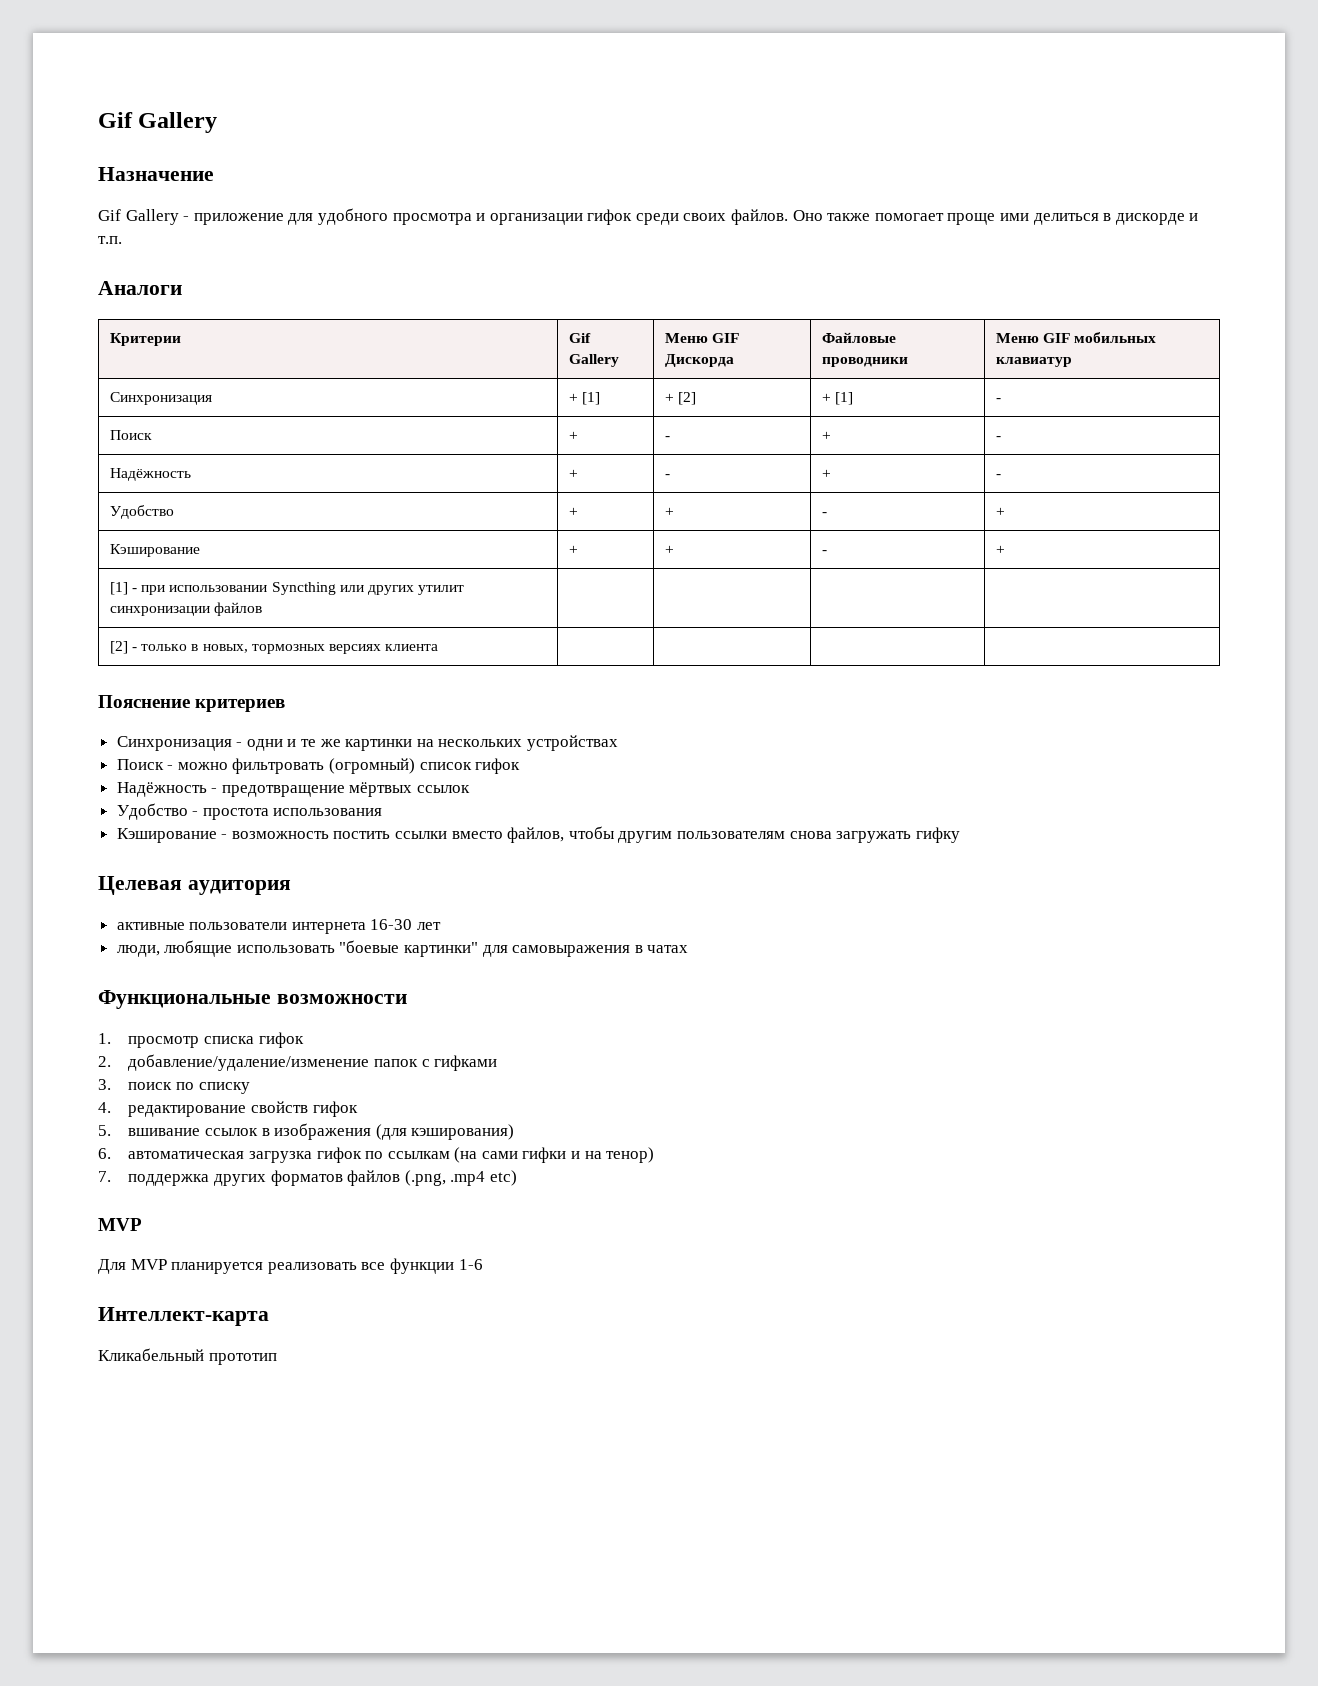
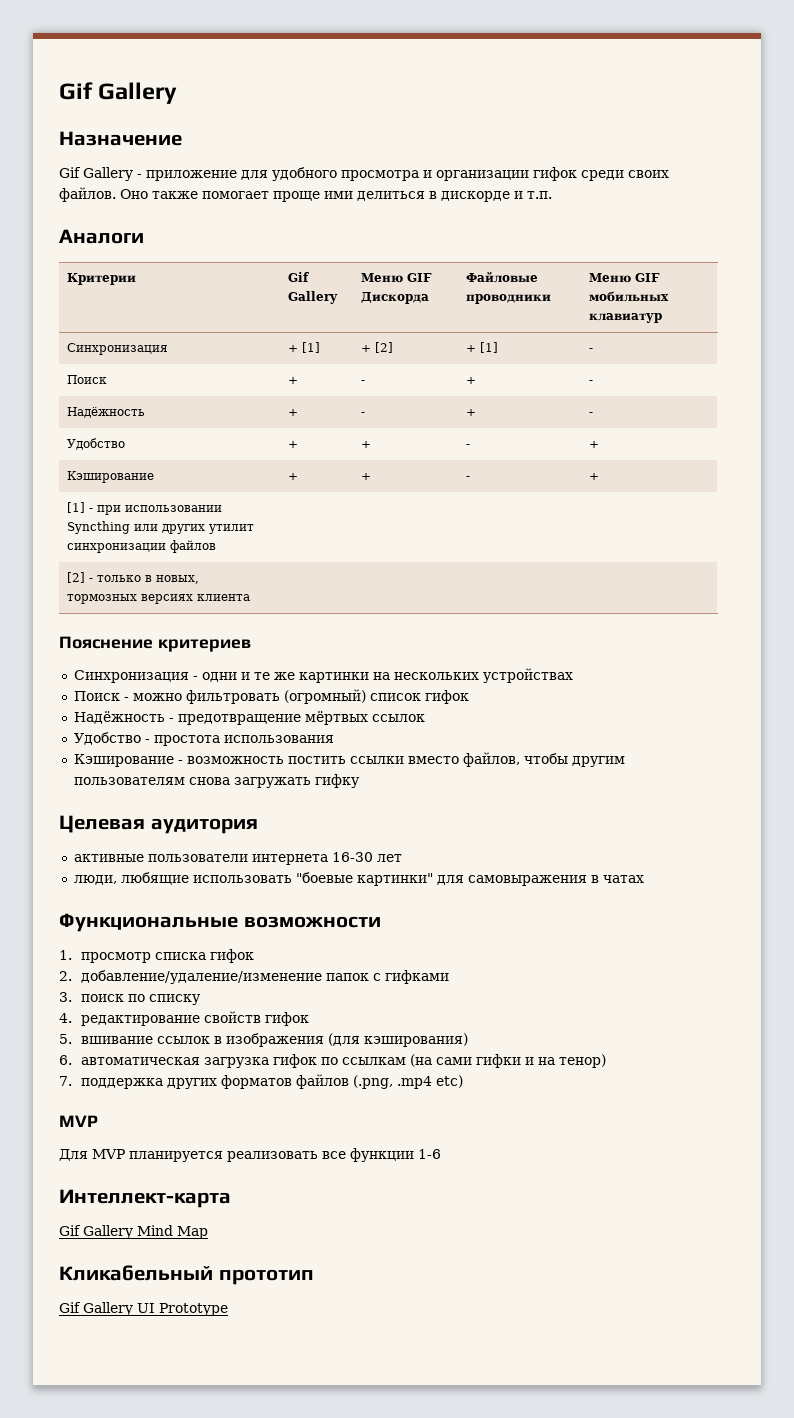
+ Gif Gallery Mind Map
  Кликабельный прототип
+ Gif Gallery UI Prototype

